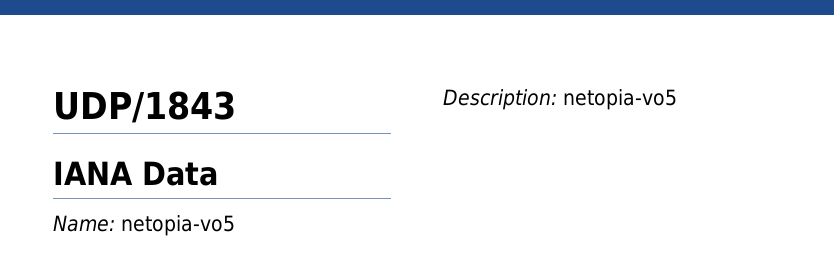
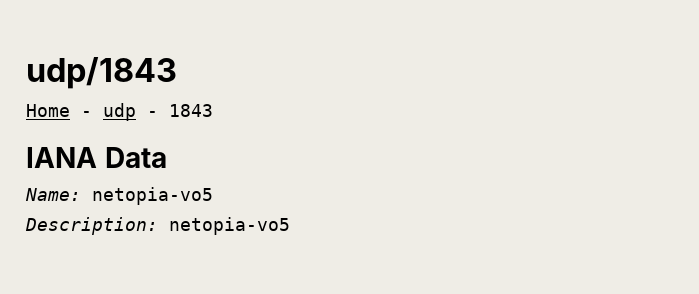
- UDP/1843
+ udp/1843
+ Home - udp - 1843

